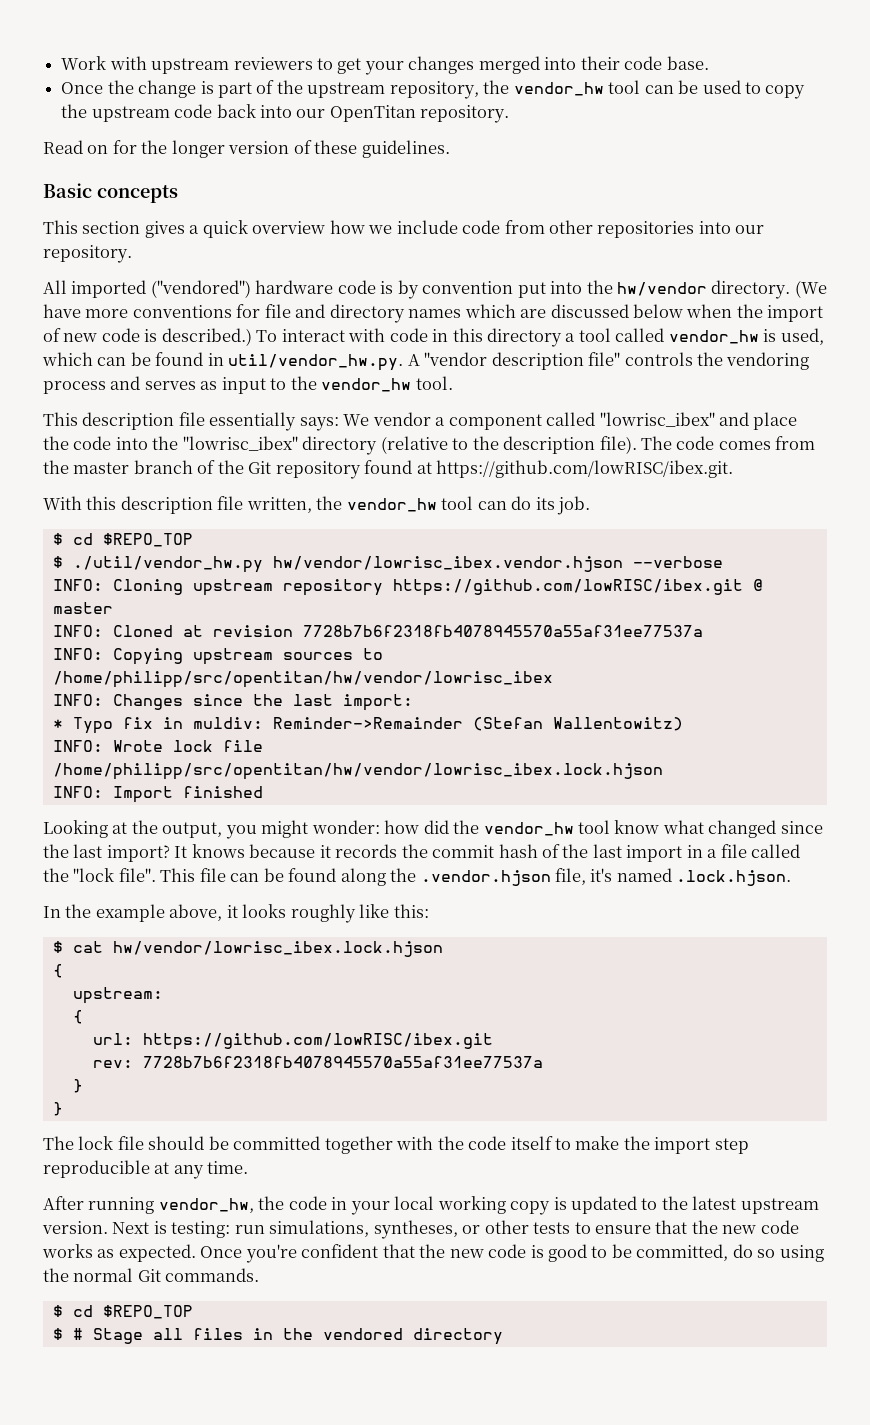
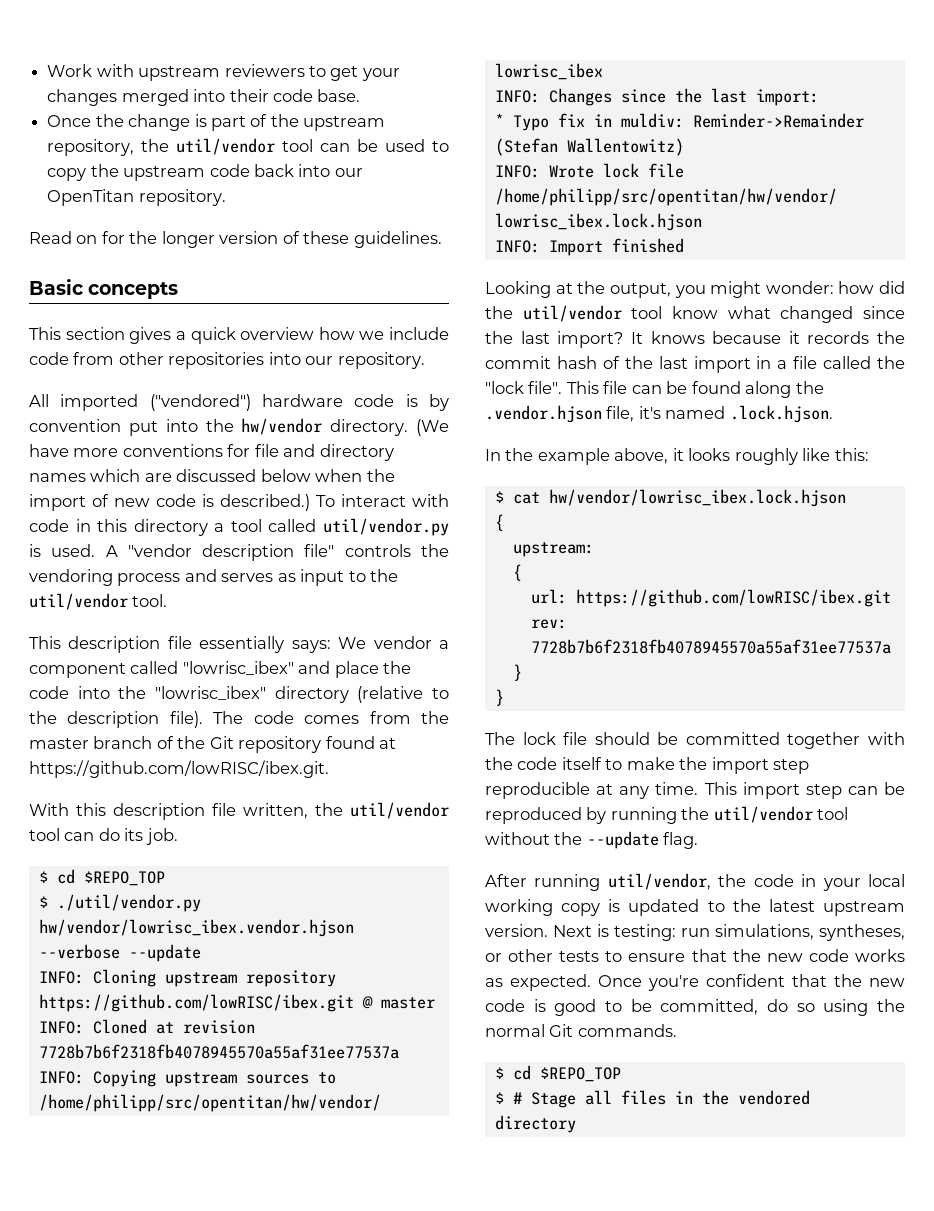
- Once the change is part of the upstream repository, the vendor_hw tool can be used to copy the upstream code back into our OpenTitan repository.
+ Once the change is part of the upstream repository, the util/vendor tool can be used to copy the upstream code back into our OpenTitan repository.
- To interact with code in this directory a tool called vendor_hw is used, which can be found in util/vendor_hw.py. A "vendor description file" controls the vendoring process and serves as input to the vendor_hw tool.
+ To interact with code in this directory a tool called util/vendor.py is used. A "vendor description file" controls the vendoring process and serves as input to the util/vendor tool.
- With this description file written, the vendor_hw tool can do its job.
+ With this description file written, the util/vendor tool can do its job.
- $ ./util/vendor_hw.py hw/vendor/lowrisc_ibex.vendor.hjson --verbose
+ $ ./util/vendor.py hw/vendor/lowrisc_ibex.vendor.hjson --verbose --update
- Looking at the output, you might wonder: how did the vendor_hw tool know what changed since the last import?
+ Looking at the output, you might wonder: how did the util/vendor tool know what changed since the last import?
+ This import step can be reproduced by running the util/vendor tool without the --update flag.
- After running vendor_hw, the code in your local working copy is updated to the latest upstream version.
+ After running util/vendor, the code in your local working copy is updated to the latest upstream version.

